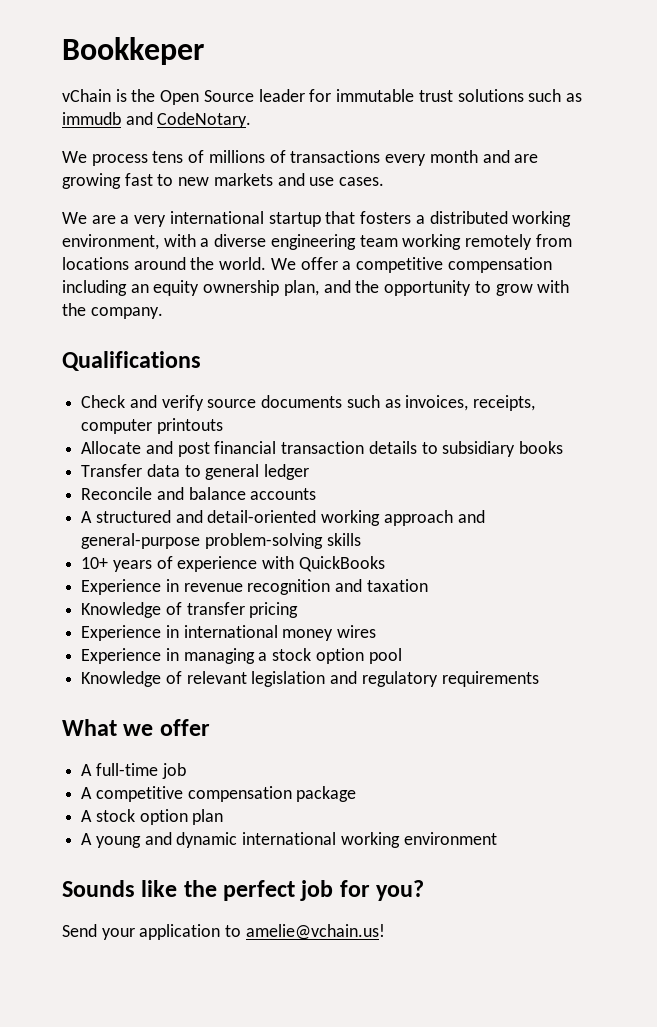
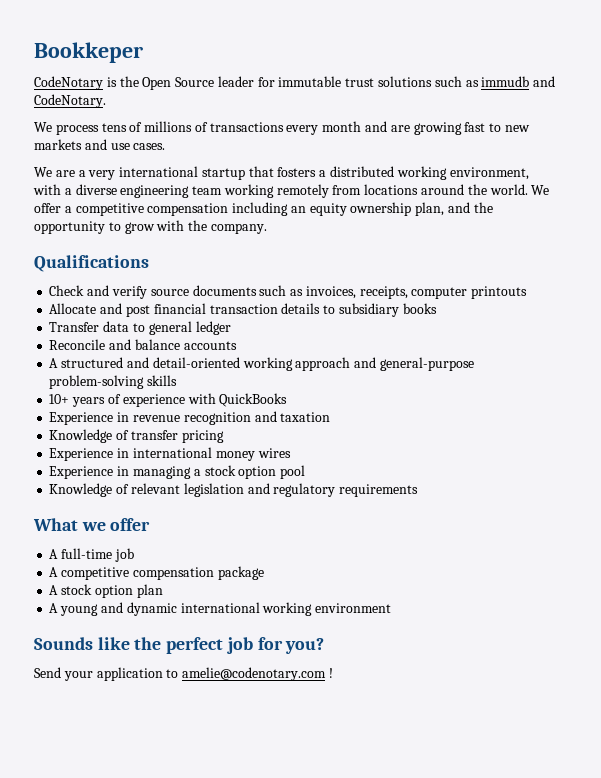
- vChain is the Open Source leader for immutable trust solutions such as immudb and CodeNotary.
+ CodeNotary is the Open Source leader for immutable trust solutions such as immudb and CodeNotary.
- Send your application to amelie@vchain.us!
+ Send your application to amelie@codenotary.com !

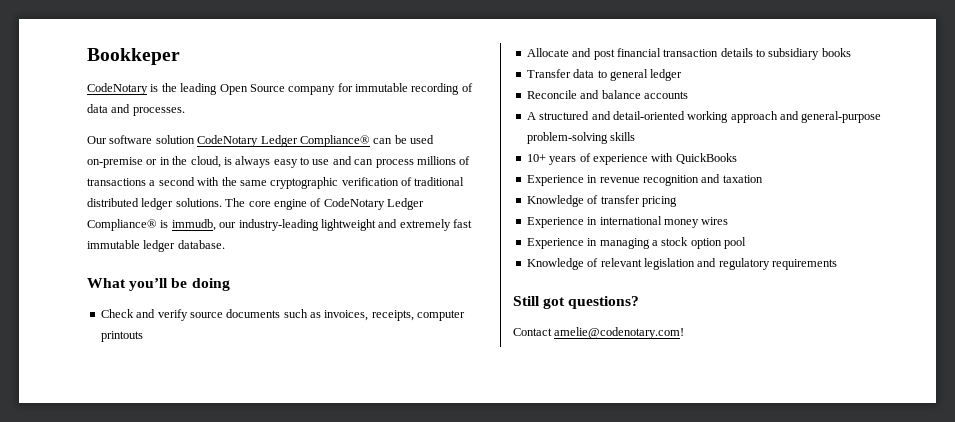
- CodeNotary is the Open Source leader for immutable trust solutions such as immudb and CodeNotary.
- We process tens of millions of transactions every month and are growing fast to new markets and use cases.
- We are a very international startup that fosters a distributed working environment, with a diverse engineering team working remotely from locations around the world. We offer a competitive compensation including an equity ownership plan, and the opportunity to grow with the company.
- Qualifications
+ CodeNotary is the leading Open Source company for immutable recording of data and processes.
+ Our software solution CodeNotary Ledger Compliance® can be used on-premise or in the cloud, is always easy to use and can process millions of transactions a second with the same cryptographic verification of traditional distributed ledger solutions. The core engine of CodeNotary Ledger Compliance® is immudb, our industry-leading lightweight and extremely fast immutable ledger database.
+ What you’ll be doing
- What we offer
- A full-time job
- A competitive compensation package
- A stock option plan
- A young and dynamic international working environment
- Sounds like the perfect job for you?
- Send your application to amelie@codenotary.com !
+ Still got questions?
+ Contact amelie@codenotary.com!

